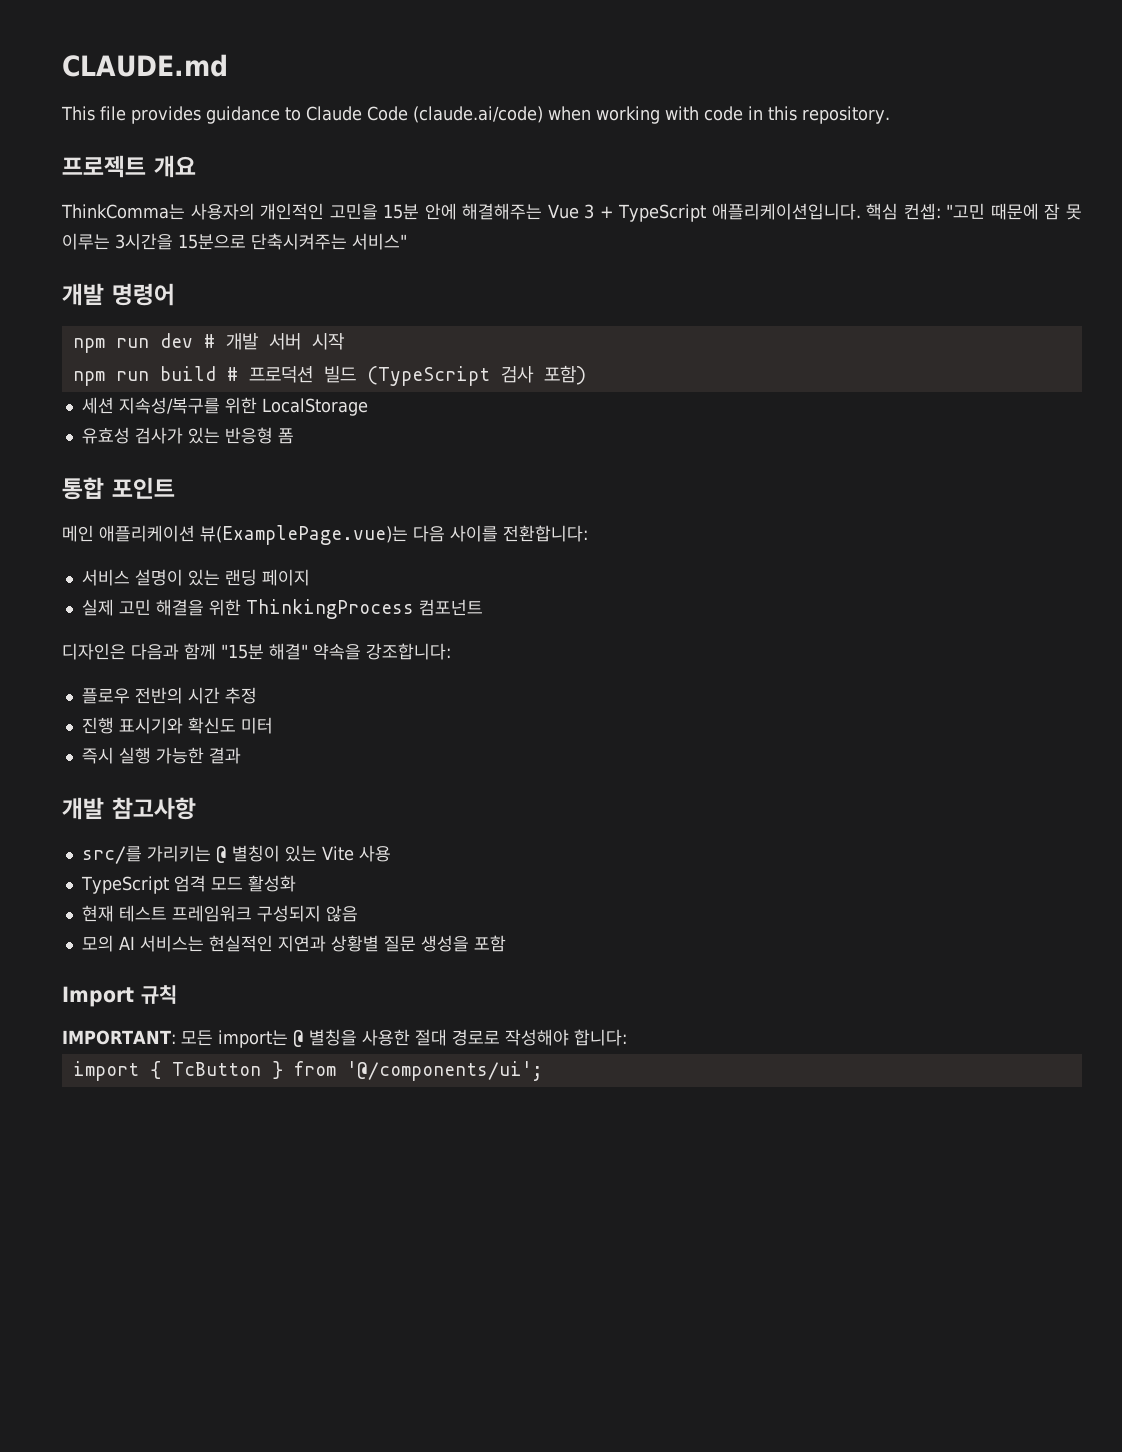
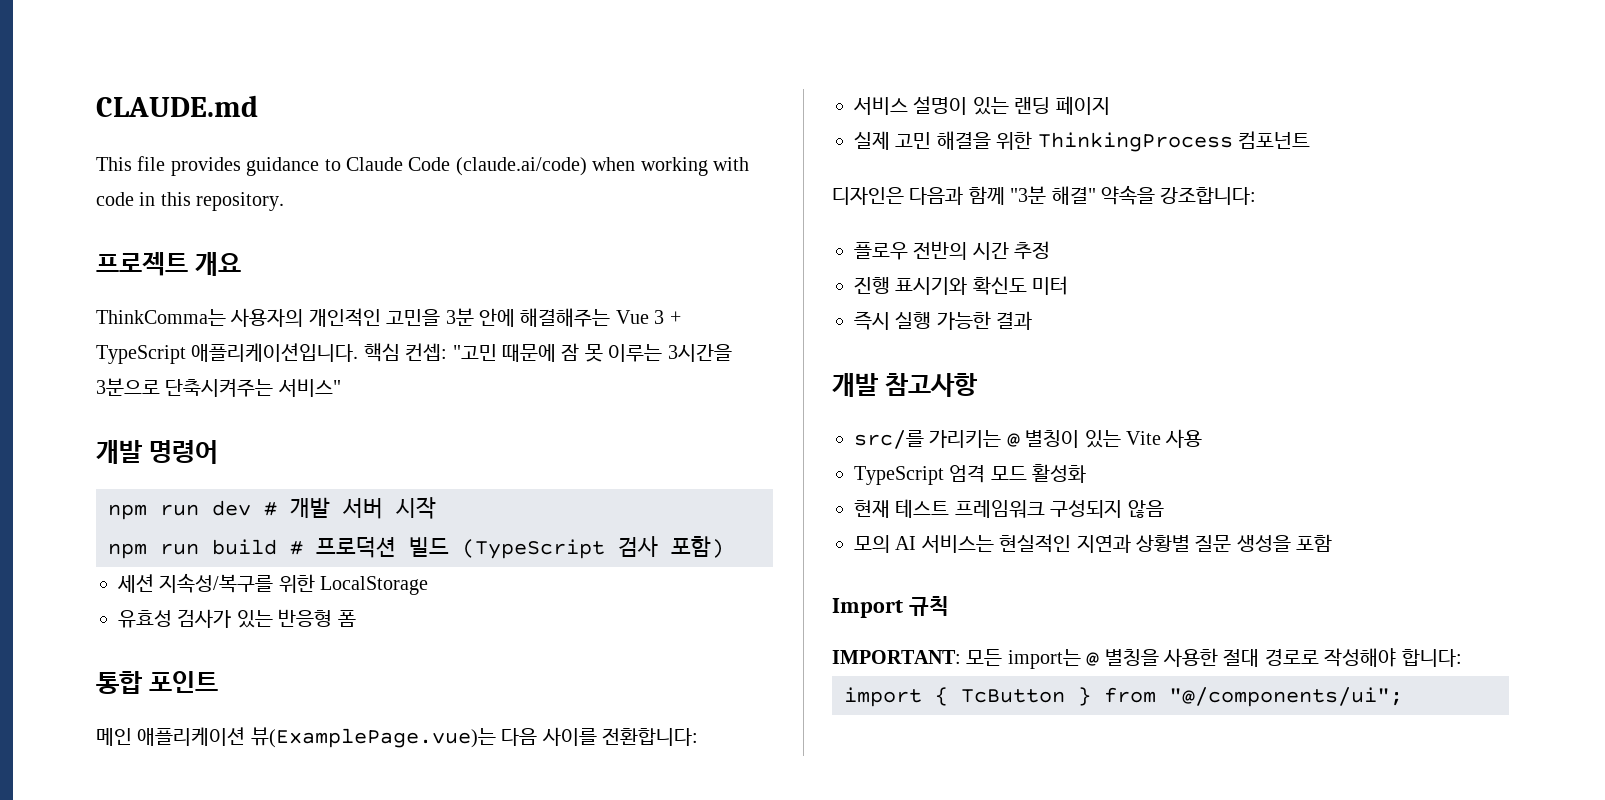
- ThinkComma는 사용자의 개인적인 고민을 15분 안에 해결해주는 Vue 3 + TypeScript 애플리케이션입니다.
+ ThinkComma는 사용자의 개인적인 고민을 3분 안에 해결해주는 Vue 3 + TypeScript 애플리케이션입니다.
- 핵심 컨셉: "고민 때문에 잠 못 이루는 3시간을 15분으로 단축시켜주는 서비스"
+ 핵심 컨셉: "고민 때문에 잠 못 이루는 3시간을 3분으로 단축시켜주는 서비스"
- 디자인은 다음과 함께 "15분 해결" 약속을 강조합니다:
+ 디자인은 다음과 함께 "3분 해결" 약속을 강조합니다:
- import { TcButton } from '@/components/ui';
+ import { TcButton } from "@/components/ui";

